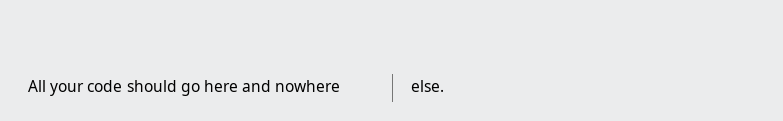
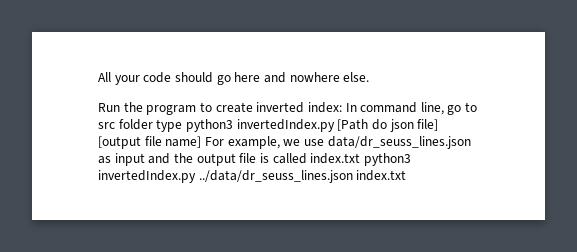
+ Run the program to create inverted index: In command line, go to src folder type python3 invertedIndex.py [Path do json file] [output file name] For example, we use data/dr_seuss_lines.json as input and the output file is called index.txt python3 invertedIndex.py ../data/dr_seuss_lines.json index.txt

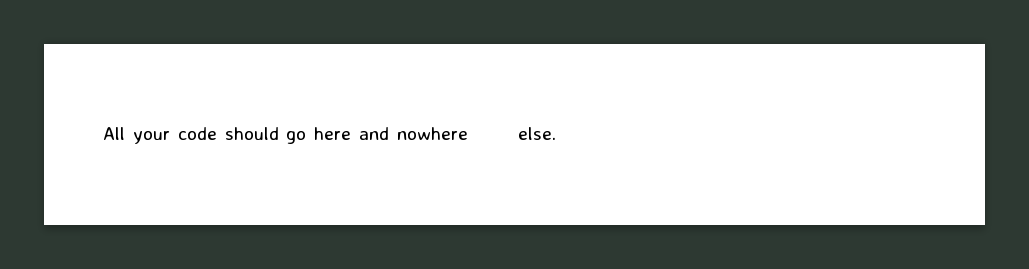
- Run the program to create inverted index: In command line, go to src folder type python3 invertedIndex.py [Path do json file] [output file name] For example, we use data/dr_seuss_lines.json as input and the output file is called index.txt python3 invertedIndex.py ../data/dr_seuss_lines.json index.txt

